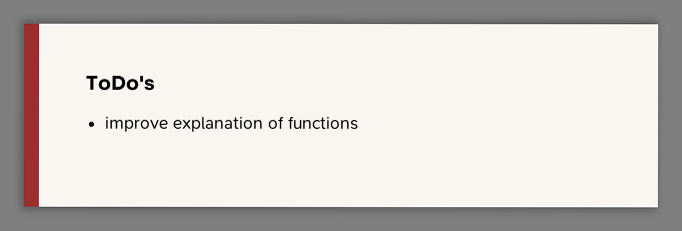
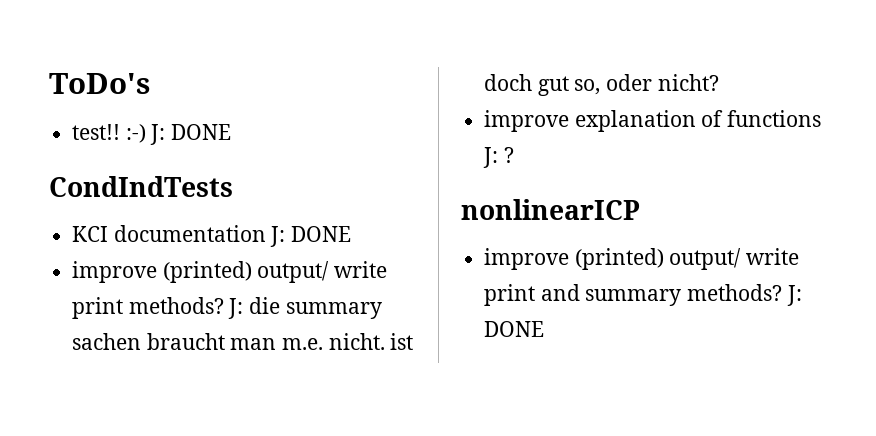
- improve explanation of functions
+ test!! :-) J: DONE
+ CondIndTests
+ KCI documentation J: DONE
+ improve (printed) output/ write print methods? J: die summary sachen braucht man m.e. nicht. ist doch gut so, oder nicht?
+ improve explanation of functions J: ?
+ nonlinearICP
+ improve (printed) output/ write print and summary methods? J: DONE

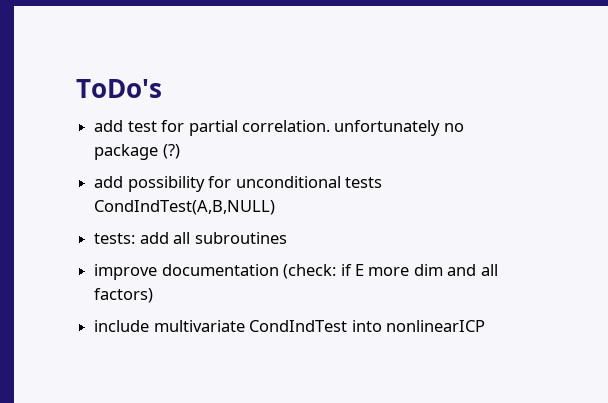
- test!! :-) J: DONE
- CondIndTests
- KCI documentation J: DONE
- improve (printed) output/ write print methods? J: die summary sachen braucht man m.e. nicht. ist doch gut so, oder nicht?
- improve explanation of functions J: ?
- nonlinearICP
- improve (printed) output/ write print and summary methods? J: DONE
+ add test for partial correlation. unfortunately no package (?)
+ add possibility for unconditional tests CondIndTest(A,B,NULL)
+ tests: add all subroutines
+ improve documentation (check: if E more dim and all factors)
+ include multivariate CondIndTest into nonlinearICP

